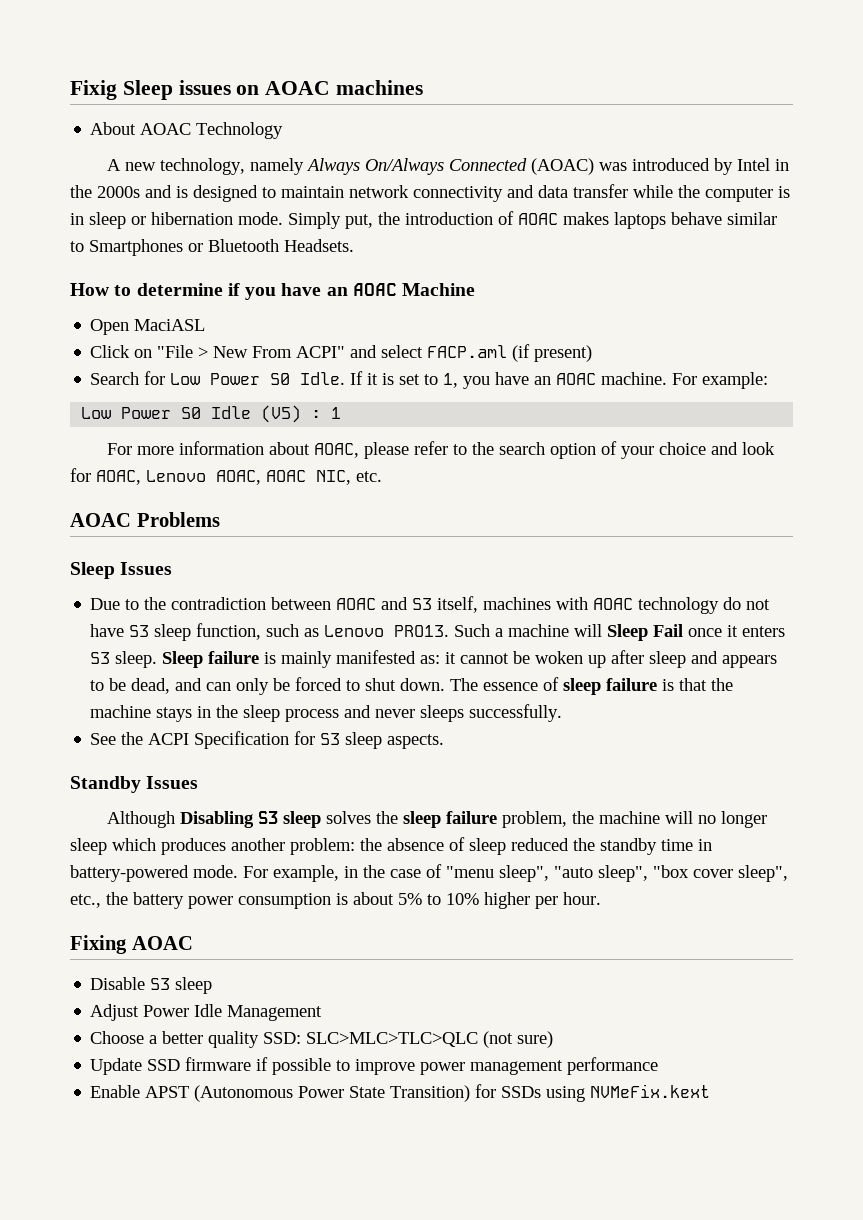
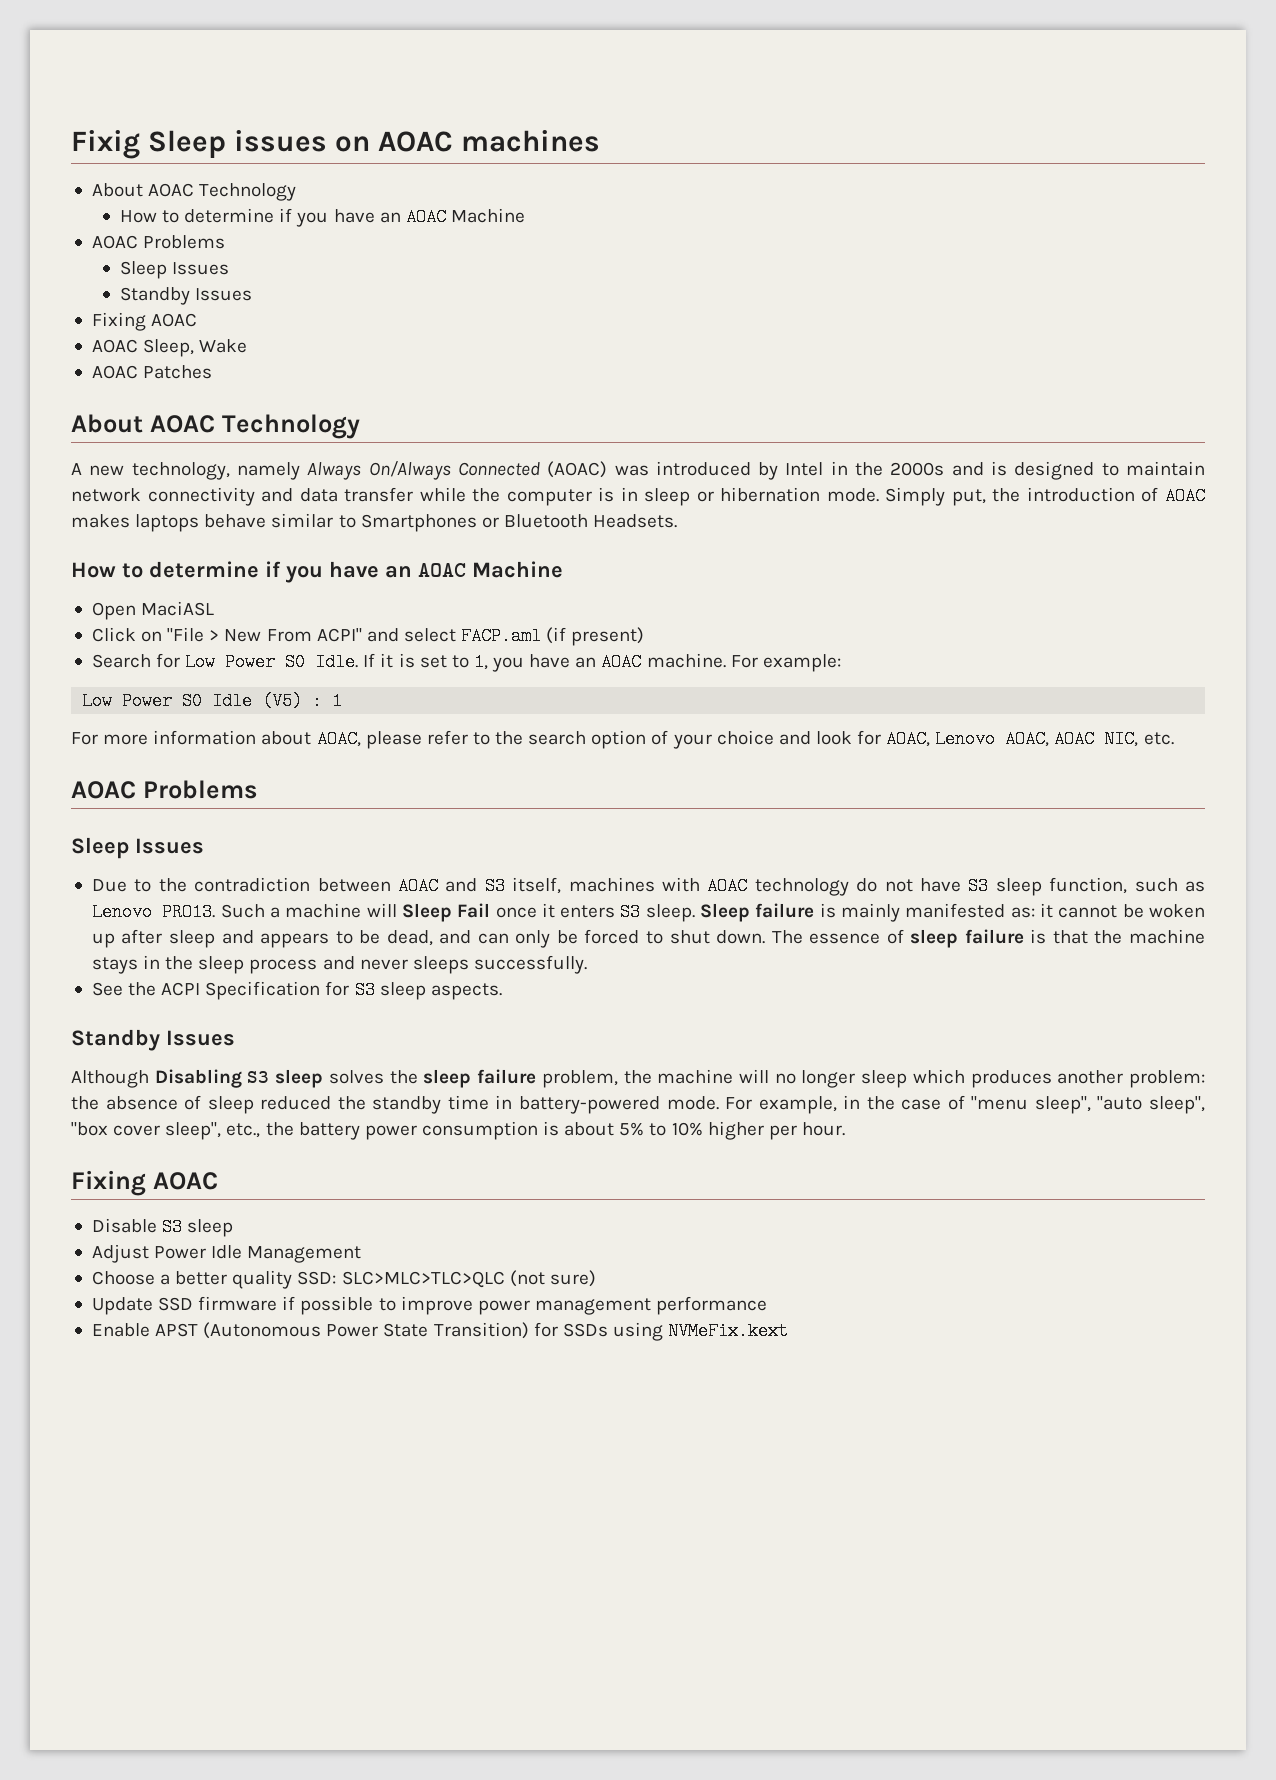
  Fixig Sleep issues on AOAC machines
+ About AOAC Technology
+ How to determine if you have an AOAC Machine
+ AOAC Problems
+ Sleep Issues
+ Standby Issues
+ Fixing AOAC
+ AOAC Sleep, Wake
+ AOAC Patches

